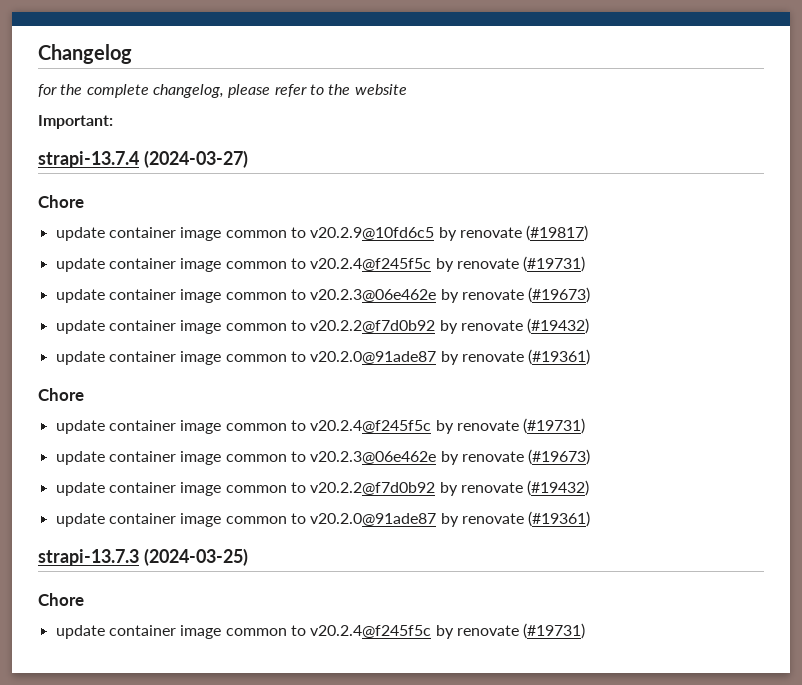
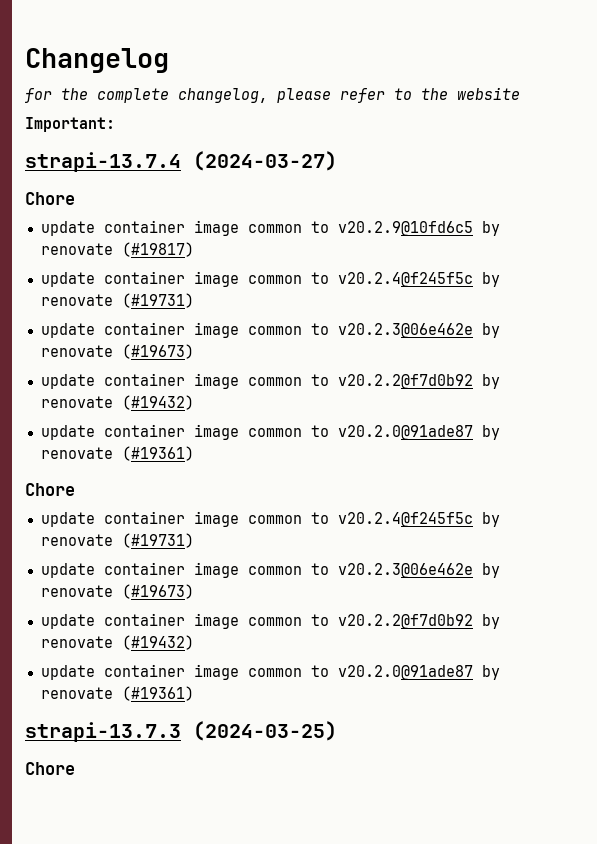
  strapi-13.7.3 (2024-03-25)
  Chore
- update container image common to v20.2.4@f245f5c by renovate (#19731)

